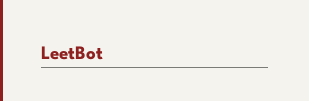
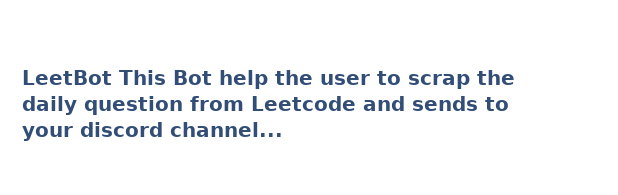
- LeetBot
+ LeetBot This Bot help the user to scrap the daily question from Leetcode and sends to your discord channel...

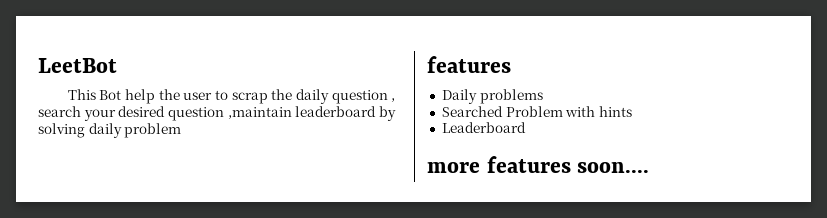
- LeetBot This Bot help the user to scrap the daily question from Leetcode and sends to your discord channel...
+ LeetBot
+ This Bot help the user to scrap the daily question , search your desired question ,maintain leaderboard by solving daily problem
+ features
+ Daily problems
+ Searched Problem with hints
+ Leaderboard
+ more features soon....

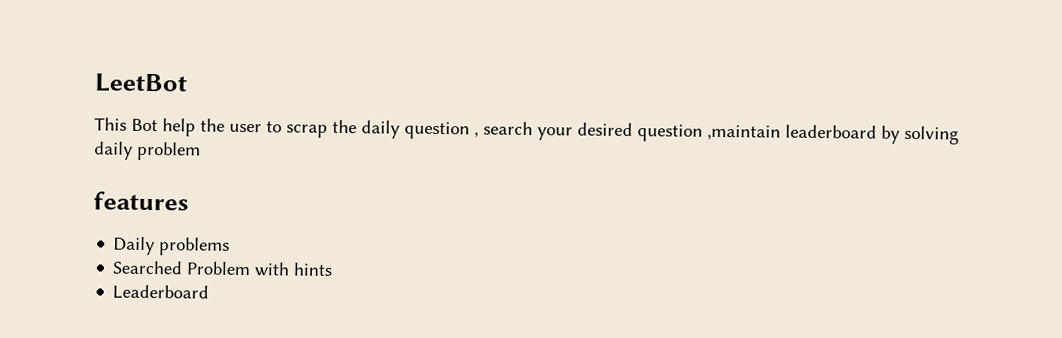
- more features soon....

